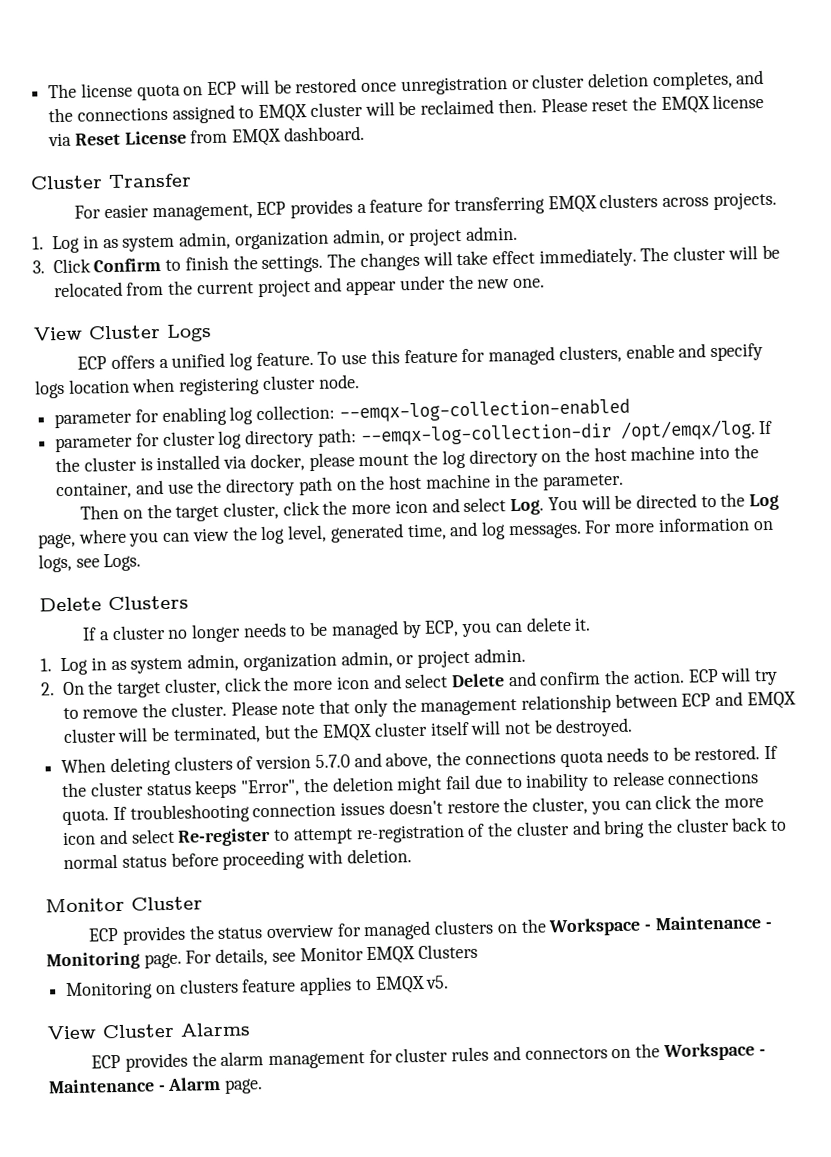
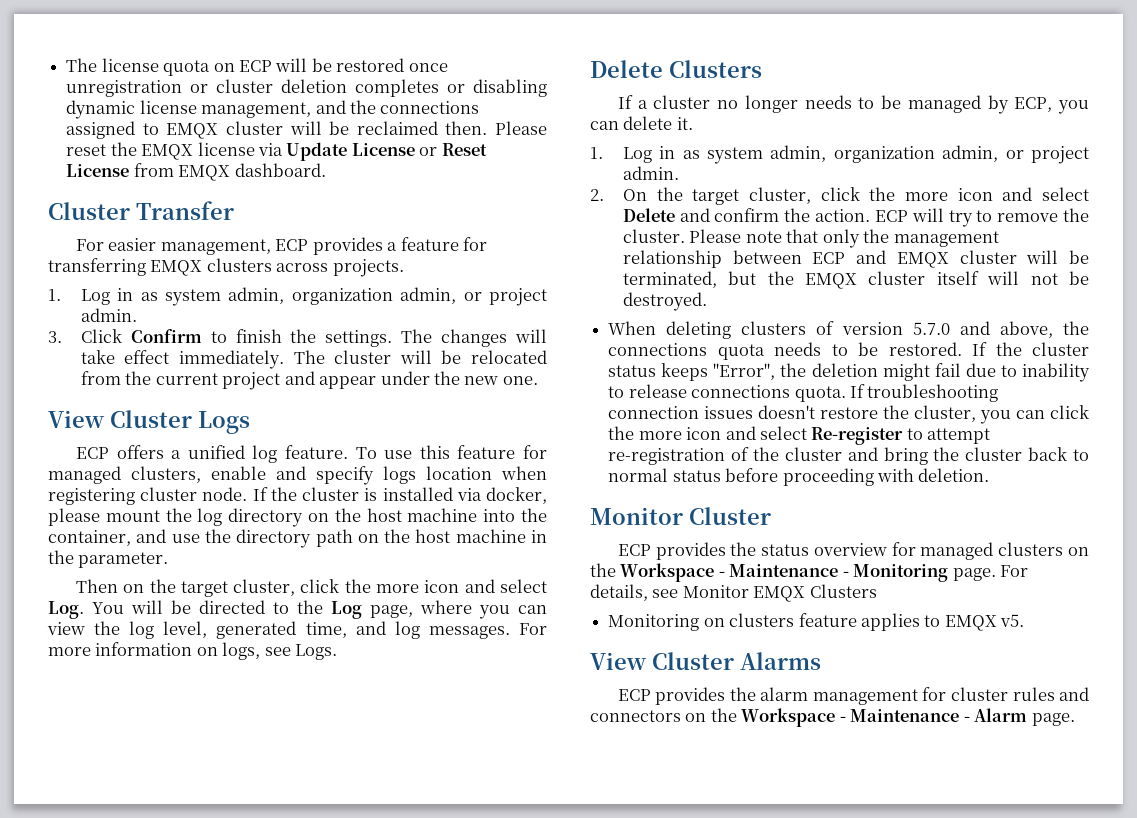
- The license quota on ECP will be restored once unregistration or cluster deletion completes, and the connections assigned to EMQX cluster will be reclaimed then.
+ The license quota on ECP will be restored once unregistration or cluster deletion completes or disabling dynamic license management, and the connections assigned to EMQX cluster will be reclaimed then.
- Please reset the EMQX license via Reset License from EMQX dashboard.
+ Please reset the EMQX license via Update License or Reset License from EMQX dashboard.
- To use this feature for managed clusters, enable and specify logs location when registering cluster node.
- parameter for enabling log collection: --emqx-log-collection-enabled
- parameter for cluster log directory path: --emqx-log-collection-dir /opt/emqx/log. If the cluster is installed via docker, please mount the log directory on the host machine into the container, and use the directory path on the host machine in the parameter.
+ To use this feature for managed clusters, enable and specify logs location when registering cluster node. If the cluster is installed via docker, please mount the log directory on the host machine into the container, and use the directory path on the host machine in the parameter.

